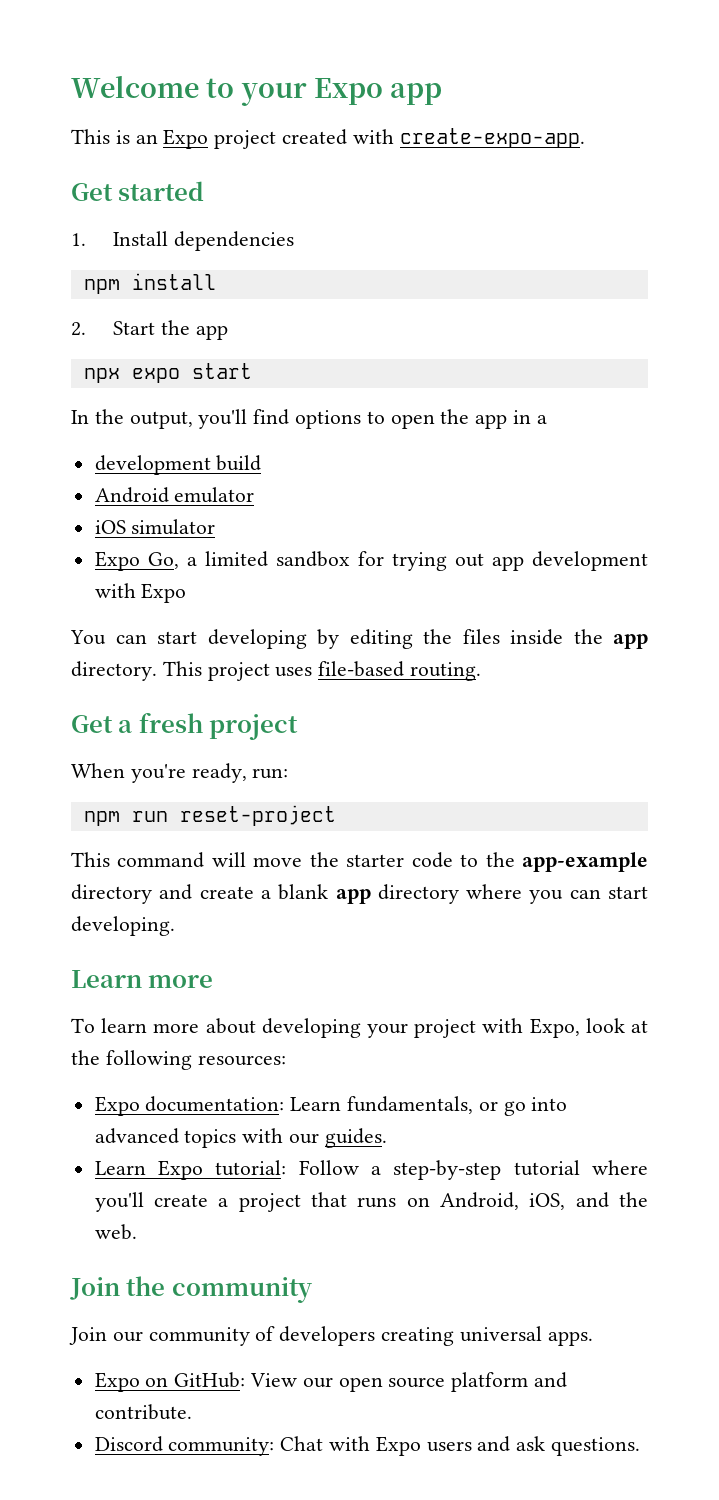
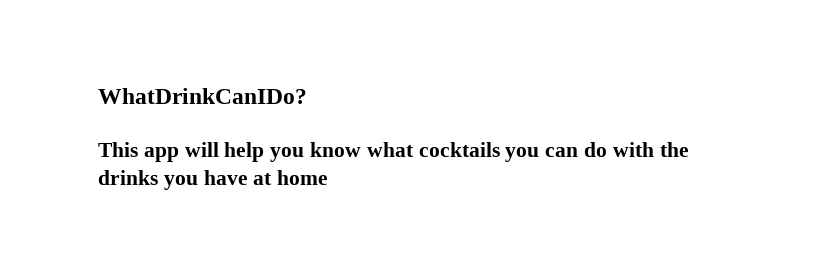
- Welcome to your Expo app
- This is an Expo project created with create-expo-app.
- Get started
- 1. Install dependencies
- npm install
- 2. Start the app
- npx expo start
- In the output, you'll find options to open the app in a
- development build
- Android emulator
- iOS simulator
- Expo Go, a limited sandbox for trying out app development with Expo
- You can start developing by editing the files inside the app directory. This project uses file-based routing.
- Get a fresh project
- When you're ready, run:
- npm run reset-project
- This command will move the starter code to the app-example directory and create a blank app directory where you can start developing.
- Learn more
- To learn more about developing your project with Expo, look at the following resources:
- Expo documentation: Learn fundamentals, or go into advanced topics with our guides.
- Learn Expo tutorial: Follow a step-by-step tutorial where you'll create a project that runs on Android, iOS, and the web.
- Join the community
- Join our community of developers creating universal apps.
- Expo on GitHub: View our open source platform and contribute.
- Discord community: Chat with Expo users and ask questions.
+ WhatDrinkCanIDo?
+ This app will help you know what cocktails you can do with the drinks you have at home

